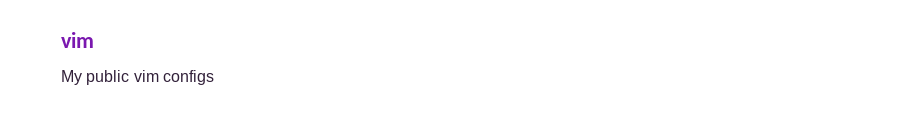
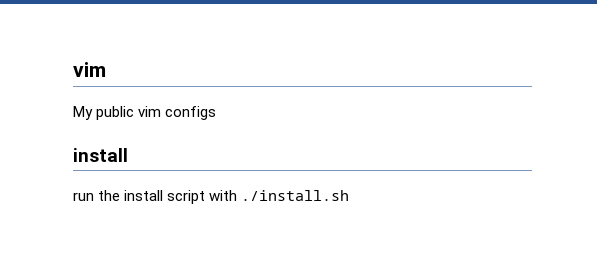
  My public vim configs
+ install
+ run the install script with ./install.sh

